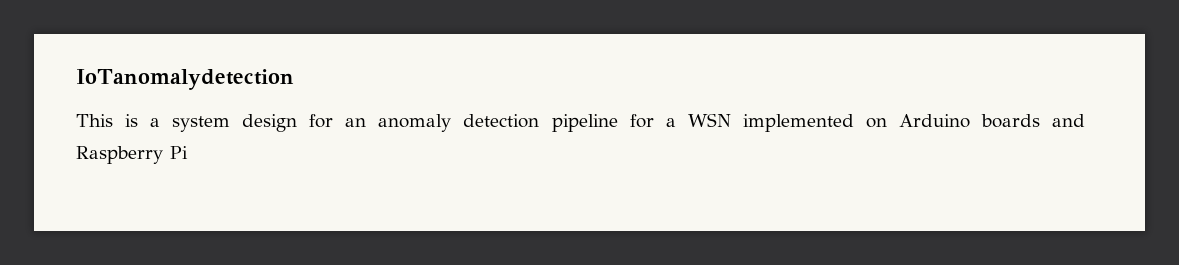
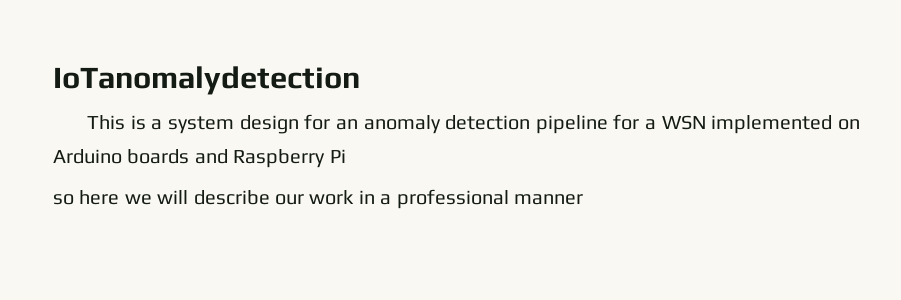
+ so here we will describe our work in a professional manner

